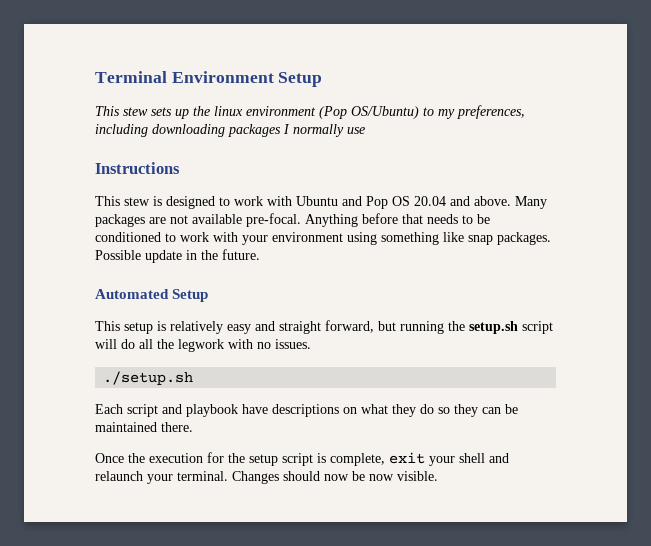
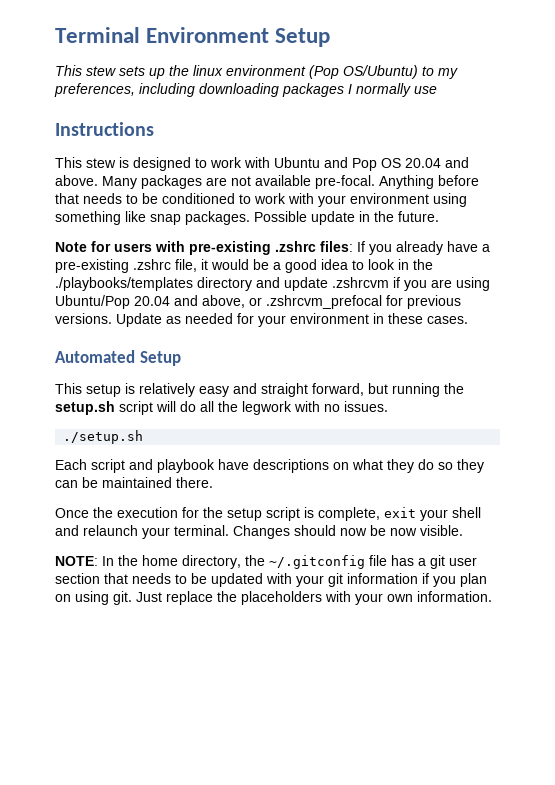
+ Note for users with pre-existing .zshrc files: If you already have a pre-existing .zshrc file, it would be a good idea to look in the ./playbooks/templates directory and update .zshrcvm if you are using Ubuntu/Pop 20.04 and above, or .zshrcvm_prefocal for previous versions. Update as needed for your environment in these cases.
+ NOTE: In the home directory, the ~/.gitconfig file has a git user section that needs to be updated with your git information if you plan on using git. Just replace the placeholders with your own information.

